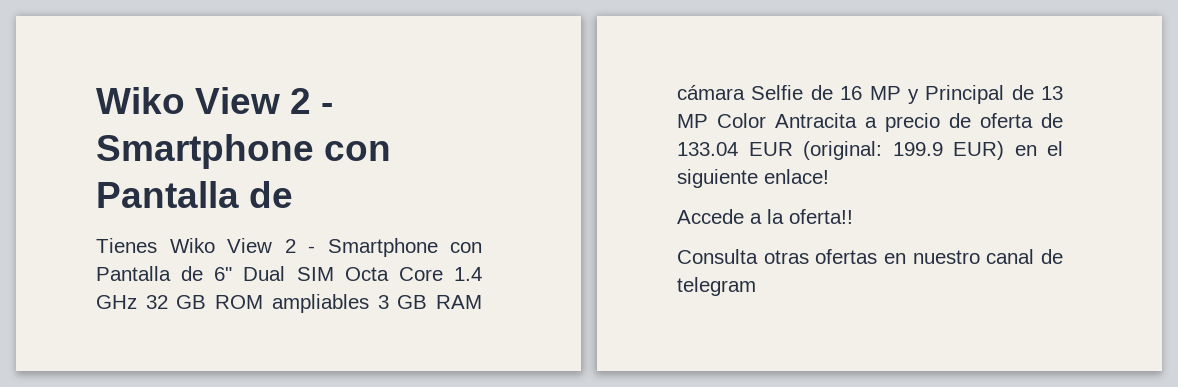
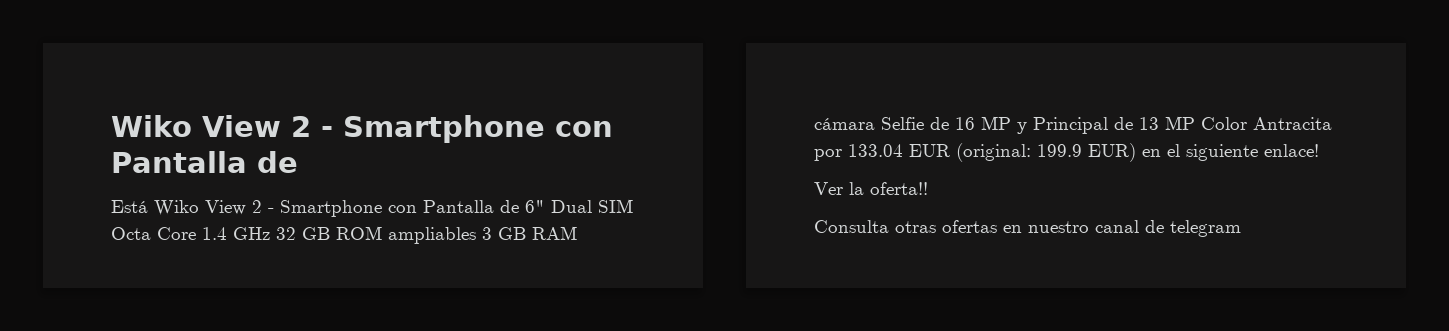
- Tienes Wiko View 2 - Smartphone con Pantalla de 6" Dual SIM Octa Core 1.4 GHz 32 GB ROM ampliables 3 GB RAM cámara Selfie de 16 MP y Principal de 13 MP Color Antracita a precio de oferta de 133.04 EUR (original: 199.9 EUR) en el siguiente enlace!
+ Está Wiko View 2 - Smartphone con Pantalla de 6" Dual SIM Octa Core 1.4 GHz 32 GB ROM ampliables 3 GB RAM cámara Selfie de 16 MP y Principal de 13 MP Color Antracita por 133.04 EUR (original: 199.9 EUR) en el siguiente enlace!
- Accede a la oferta!!
+ Ver la oferta!!

